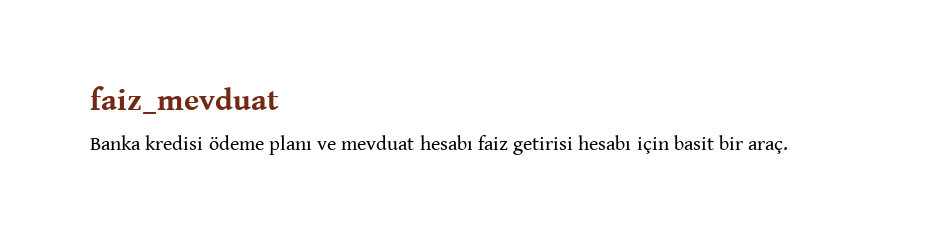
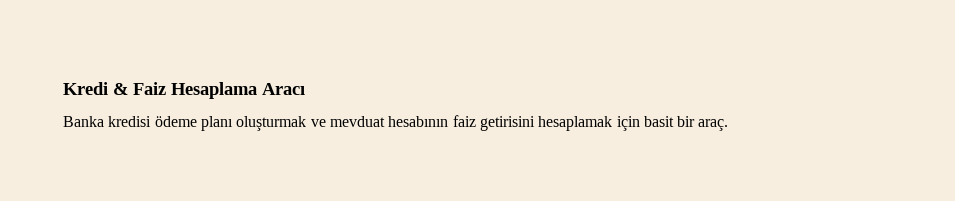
- faiz_mevduat
+ Kredi & Faiz Hesaplama Aracı
- Banka kredisi ödeme planı ve mevduat hesabı faiz getirisi hesabı için basit bir araç.
+ Banka kredisi ödeme planı oluşturmak ve mevduat hesabının faiz getirisini hesaplamak için basit bir araç.

